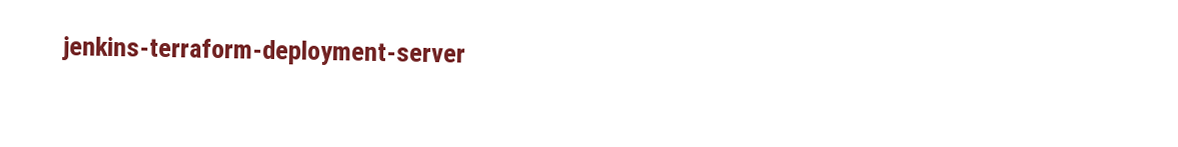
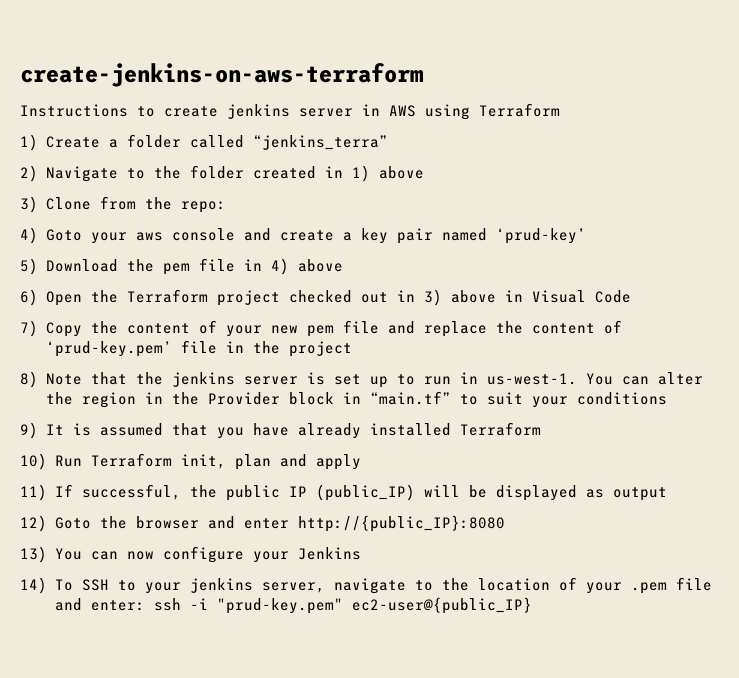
- jenkins-terraform-deployment-server
+ create-jenkins-on-aws-terraform
+ Instructions to create jenkins server in AWS using Terraform
+ 1) Create a folder called “jenkins_terra”
+ 2) Navigate to the folder created in 1) above
+ 3) Clone from the repo:
+ 4) Goto your aws console and create a key pair named ‘prud-key’
+ 5) Download the pem file in 4) above
+ 6) Open the Terraform project checked out in 3) above in Visual Code
+ 7) Copy the content of your new pem file and replace the content of ‘prud-key.pem’ file in the project
+ 8) Note that the jenkins server is set up to run in us-west-1. You can alter the region in the Provider block in “main.tf” to suit your conditions
+ 9) It is assumed that you have already installed Terraform
+ 10) Run Terraform init, plan and apply
+ 11) If successful, the public IP (public_IP) will be displayed as output
+ 12) Goto the browser and enter http://{public_IP}:8080
+ 13) You can now configure your Jenkins
+ 14) To SSH to your jenkins server, navigate to the location of your .pem file and enter: ssh -i "prud-key.pem" ec2-user@{public_IP}

